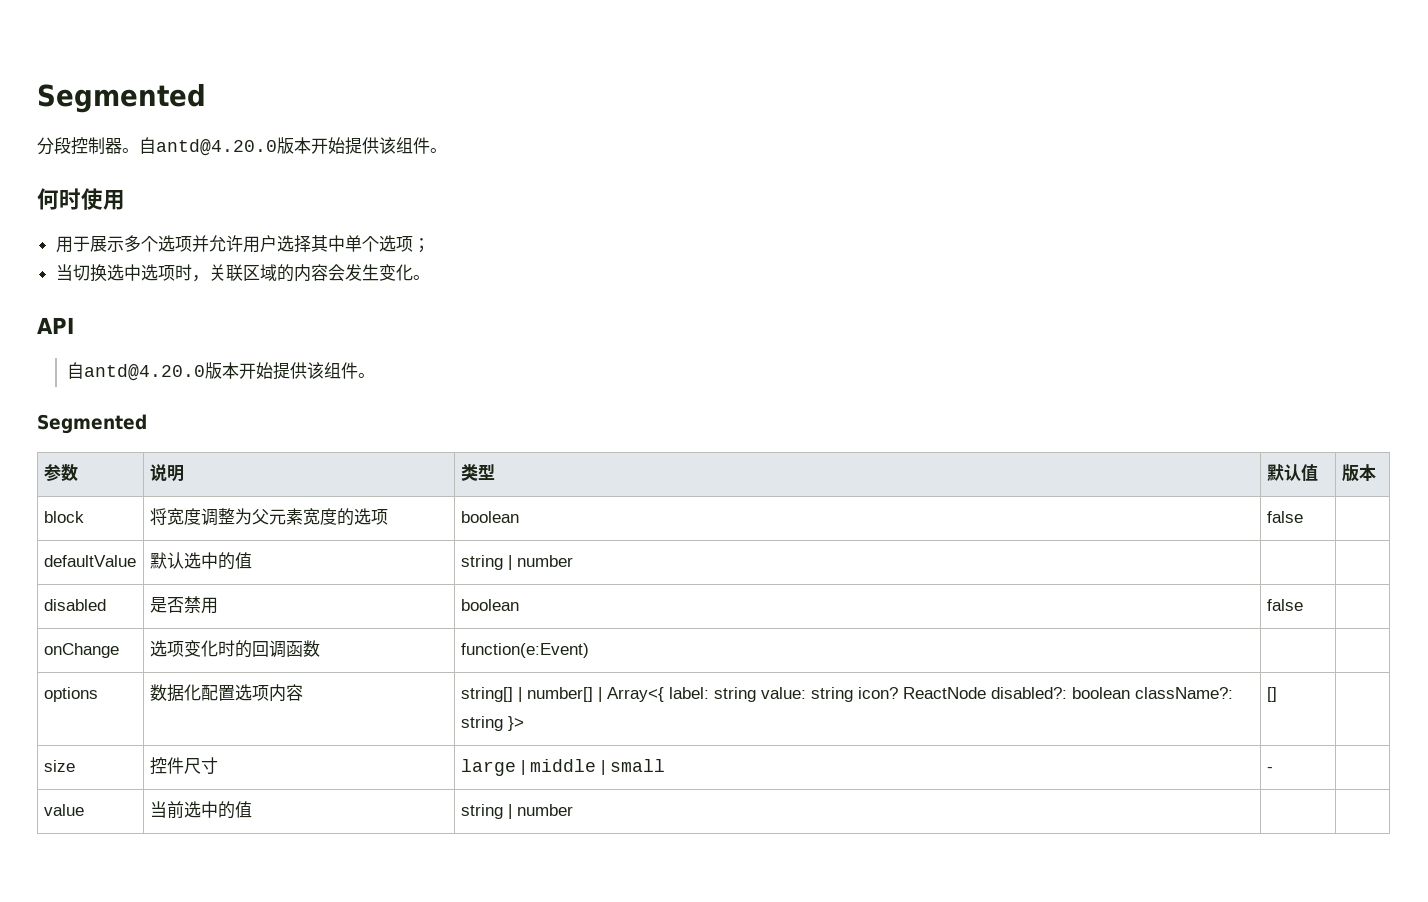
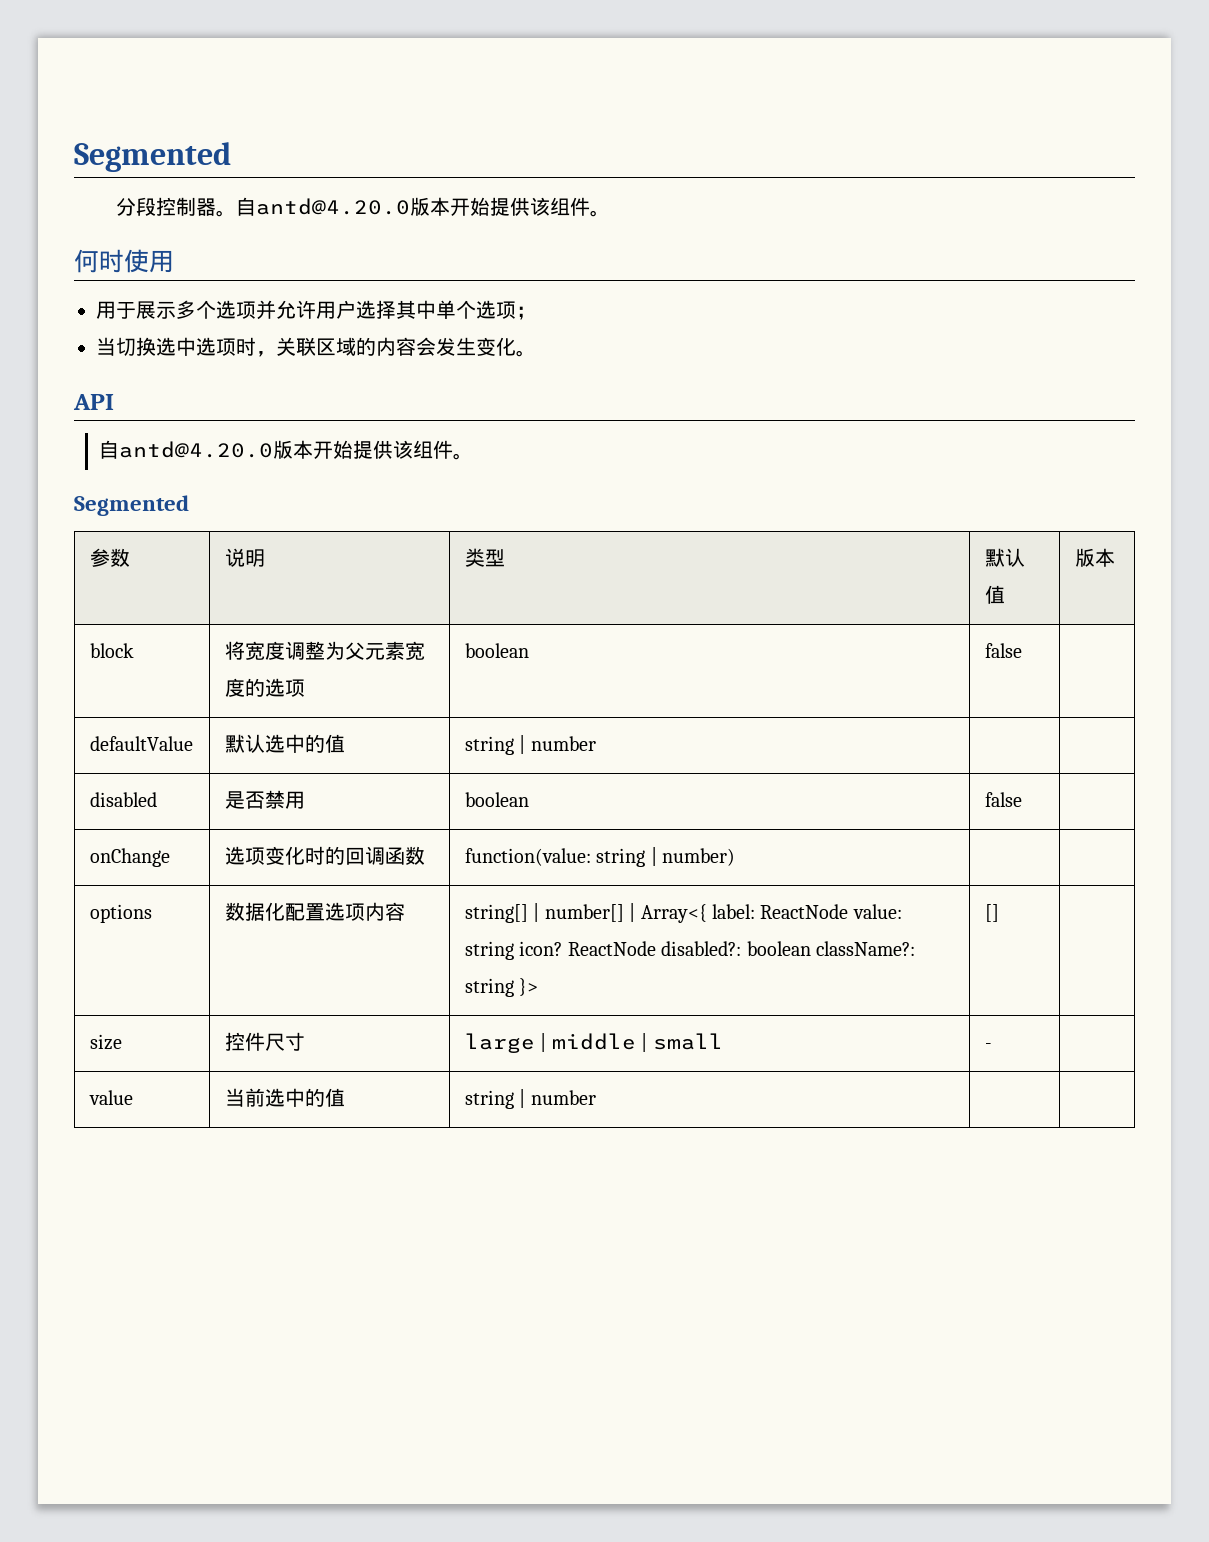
- onChange | 选项变化时的回调函数 | function(e:Event) | |
+ onChange | 选项变化时的回调函数 | function(value: string | number) | |
- options | 数据化配置选项内容 | string[] | number[] | Array<{ label: string value: string icon? ReactNode disabled?: boolean className?: string }> | [] |
+ options | 数据化配置选项内容 | string[] | number[] | Array<{ label: ReactNode value: string icon? ReactNode disabled?: boolean className?: string }> | [] |

